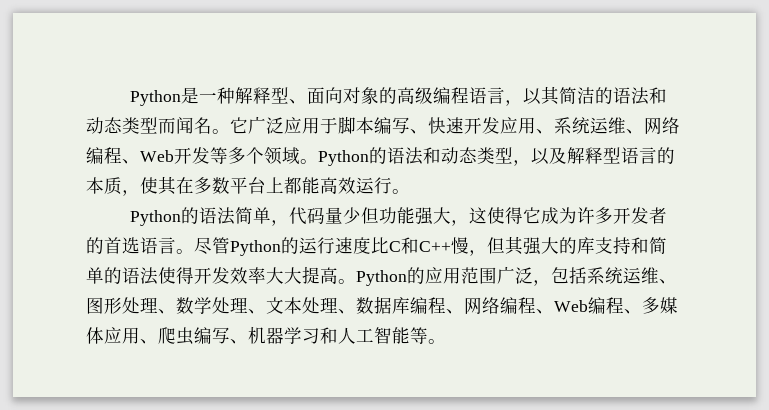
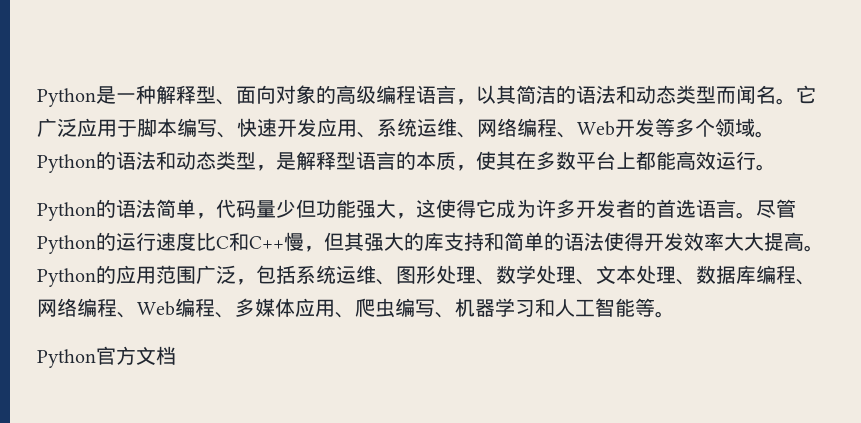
- Python的语法和动态类型，以及解释型语言的本质，使其在多数平台上都能高效运行。
+ Python的语法和动态类型，是解释型语言的本质，使其在多数平台上都能高效运行。
+ Python官方文档

